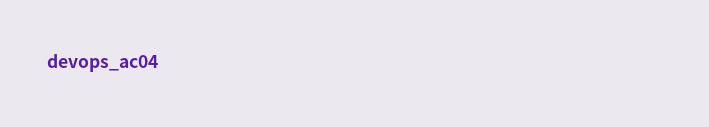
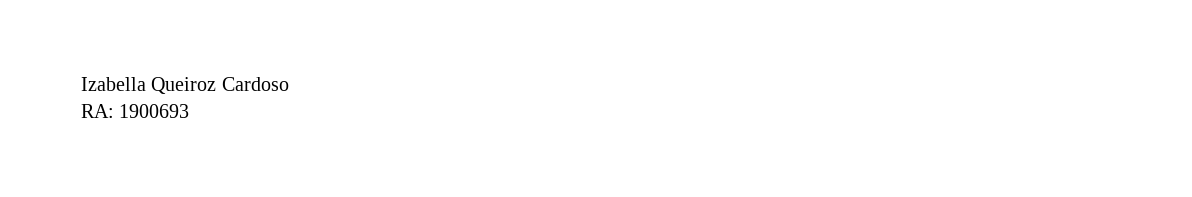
- devops_ac04
+ Izabella Queiroz Cardoso
+ RA: 1900693

